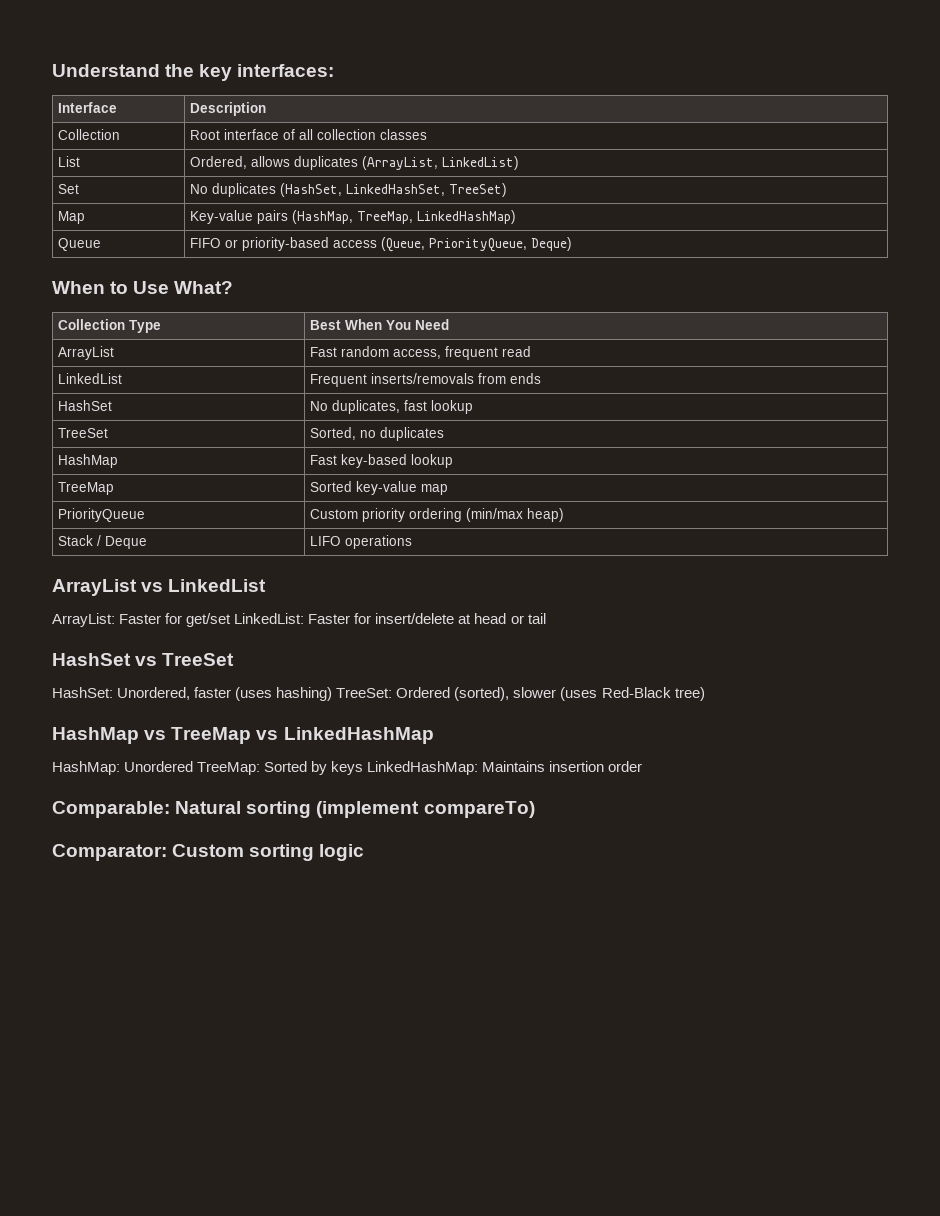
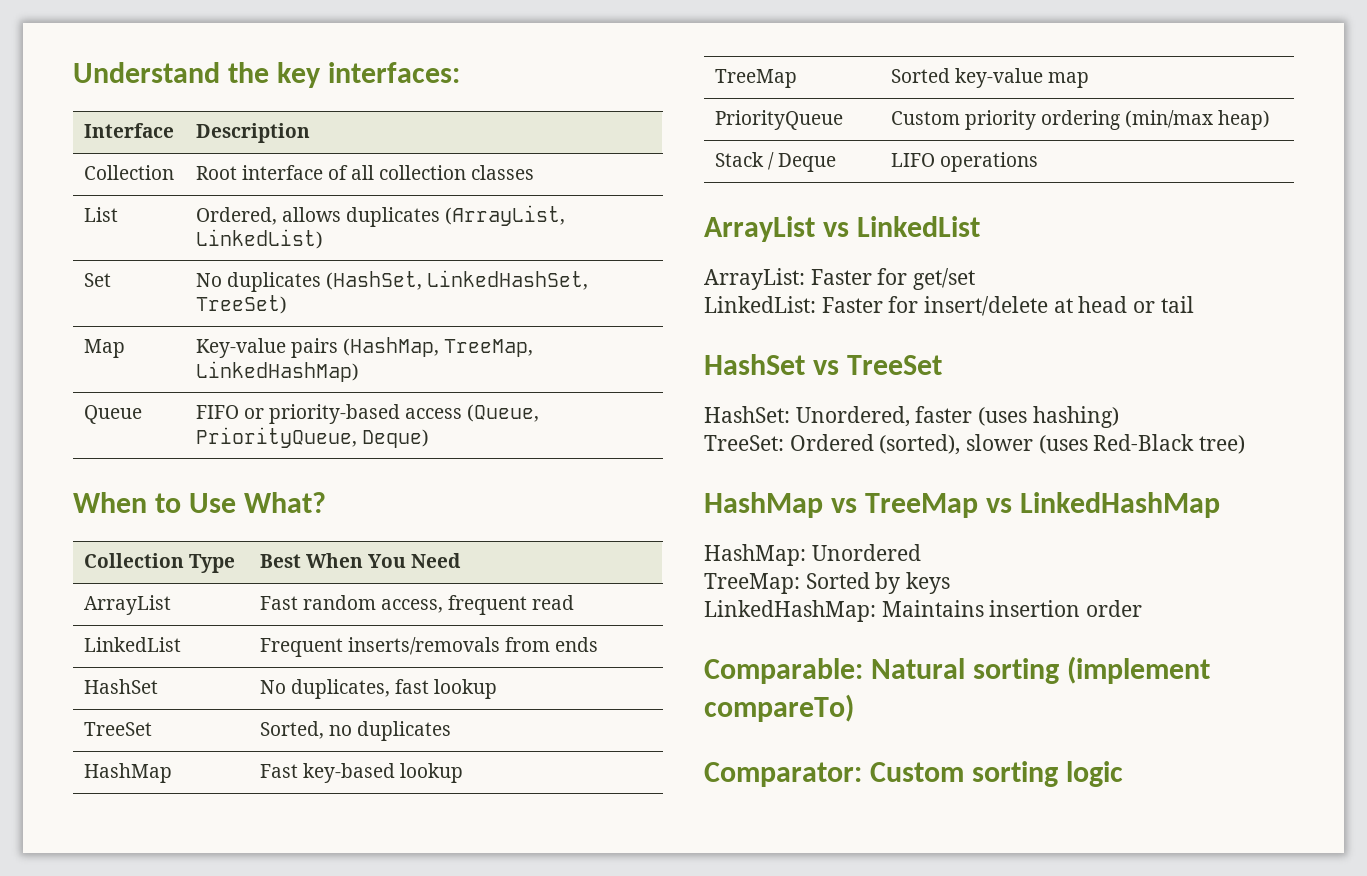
- ArrayList: Faster for get/set LinkedList: Faster for insert/delete at head or tail
+ ArrayList: Faster for get/set
+ LinkedList: Faster for insert/delete at head or tail
- HashSet: Unordered, faster (uses hashing) TreeSet: Ordered (sorted), slower (uses Red-Black tree)
+ HashSet: Unordered, faster (uses hashing)
+ TreeSet: Ordered (sorted), slower (uses Red-Black tree)
- HashMap: Unordered TreeMap: Sorted by keys LinkedHashMap: Maintains insertion order
+ HashMap: Unordered
+ TreeMap: Sorted by keys
+ LinkedHashMap: Maintains insertion order

